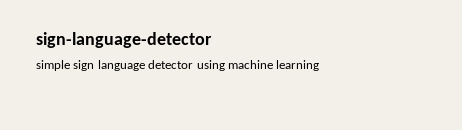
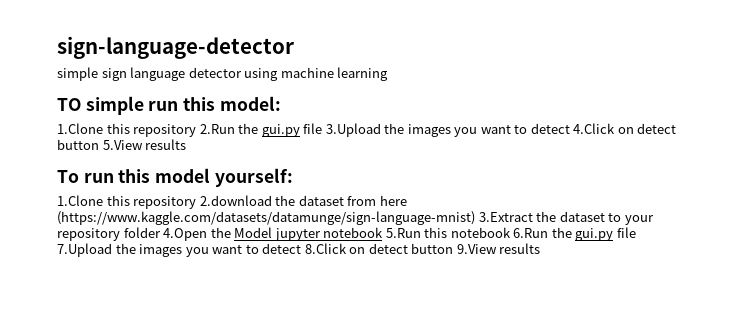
+ TO simple run this model:
+ 1.Clone this repository 2.Run the gui.py file 3.Upload the images you want to detect 4.Click on detect button 5.View results
+ To run this model yourself:
+ 1.Clone this repository 2.download the dataset from here (https://www.kaggle.com/datasets/datamunge/sign-language-mnist) 3.Extract the dataset to your repository folder 4.Open the Model jupyter notebook 5.Run this notebook 6.Run the gui.py file 7.Upload the images you want to detect 8.Click on detect button 9.View results

